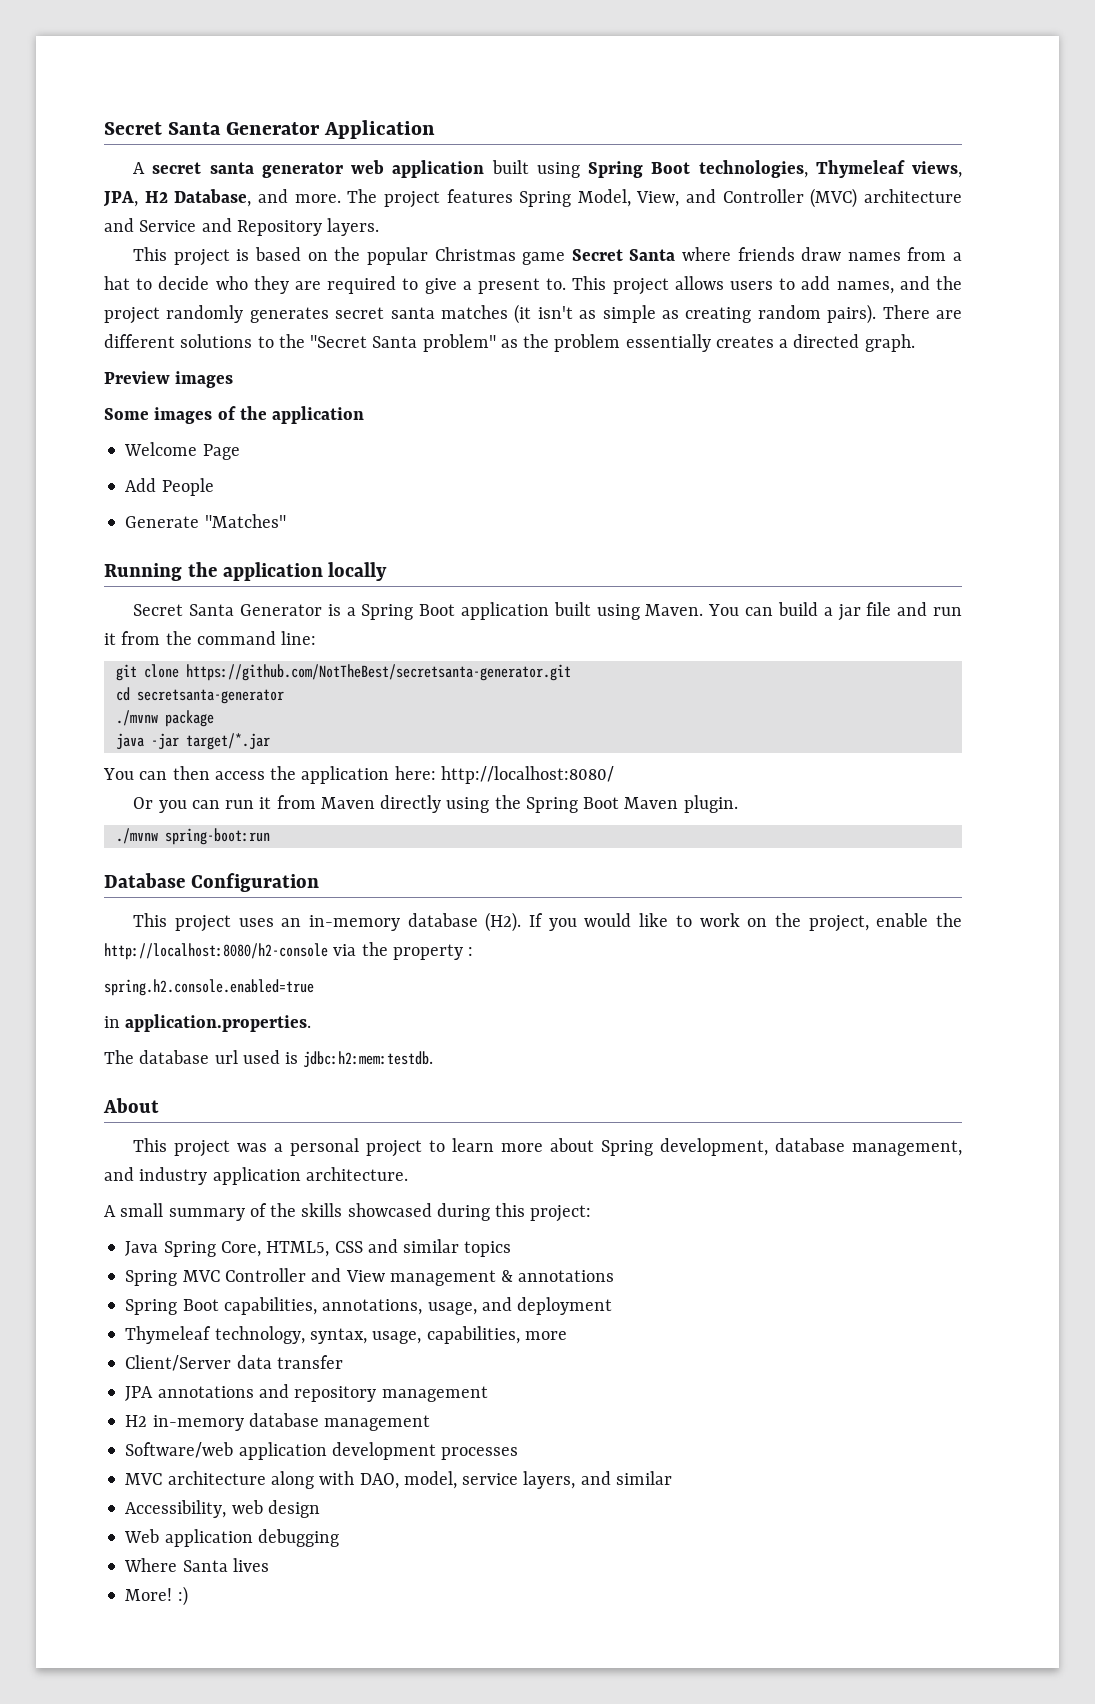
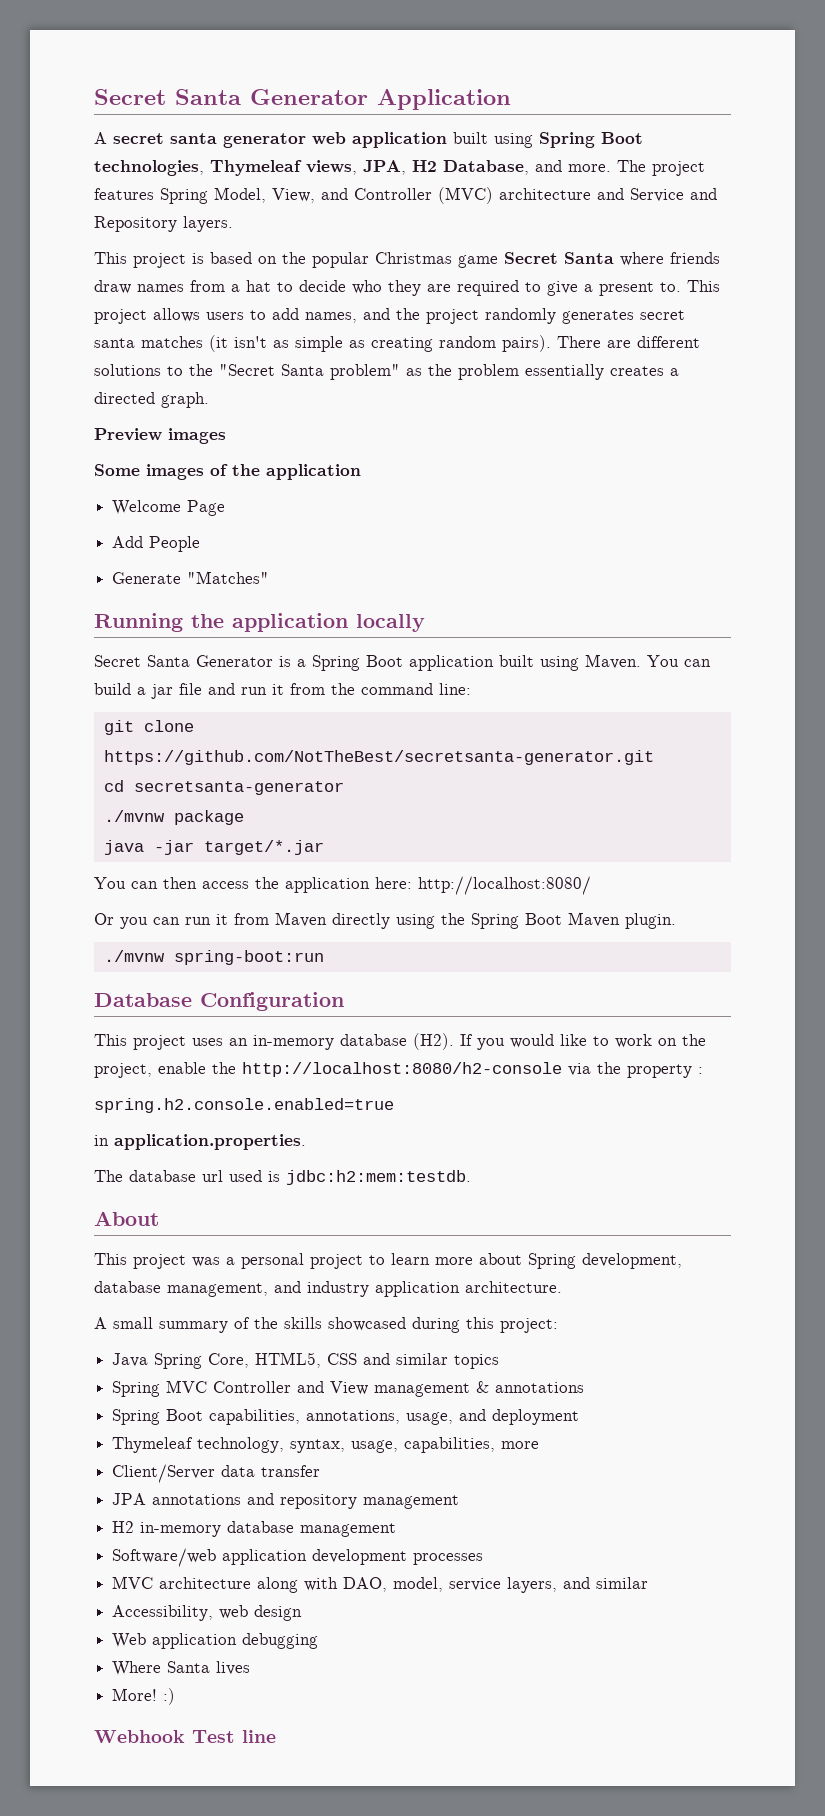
+ Webhook Test line

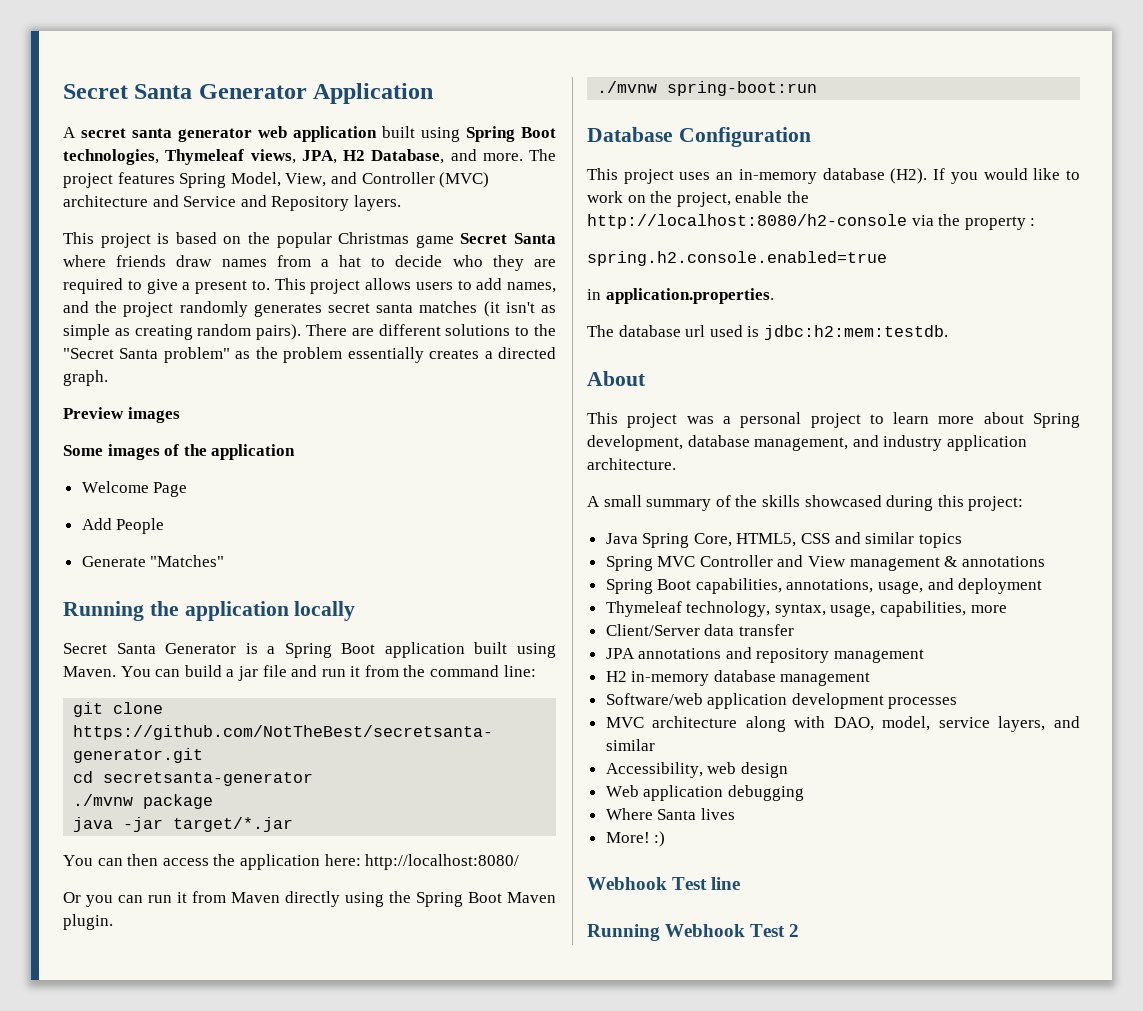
+ Running Webhook Test 2

